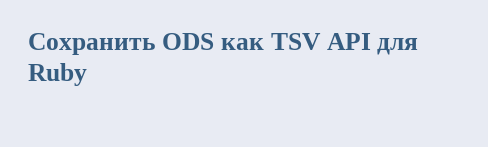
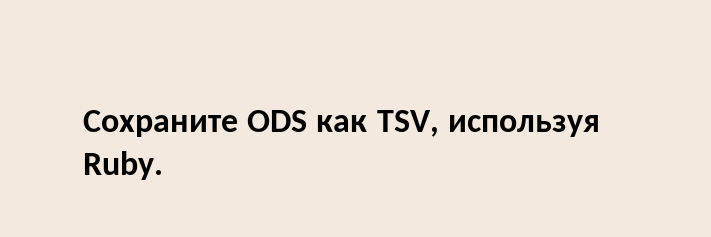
- Сохранить ODS как TSV API для Ruby
+ Сохраните ODS как TSV, используя Ruby.

